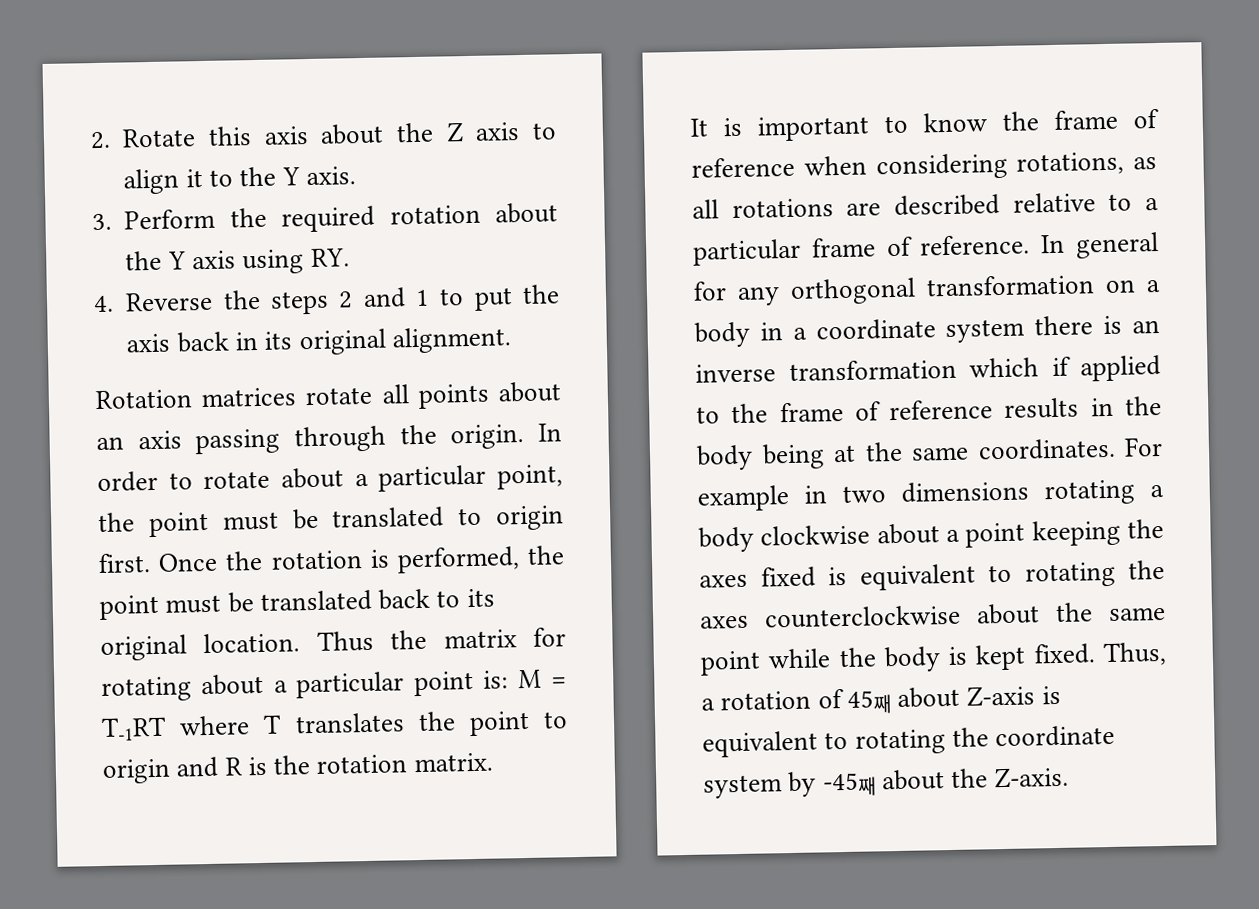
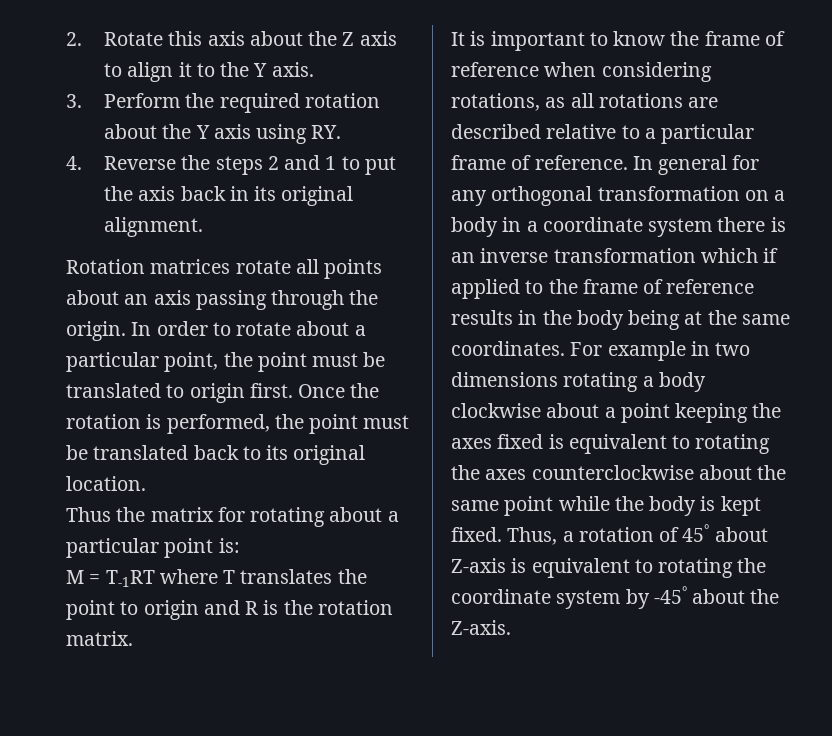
- Once the rotation is performed, the point must be translated back to its original location. Thus the matrix for rotating about a particular point is: M = T-1RT where T translates the point to origin and R is the rotation matrix.
+ Once the rotation is performed, the point must be translated back to its original location.
+ Thus the matrix for rotating about a particular point is:
+ M = T-1RT where T translates the point to origin and R is the rotation matrix.
- Thus, a rotation of 45째 about Z-axis is equivalent to rotating the coordinate system by -45째 about the Z-axis.
+ Thus, a rotation of 45° about Z-axis is equivalent to rotating the coordinate system by -45° about the Z-axis.

